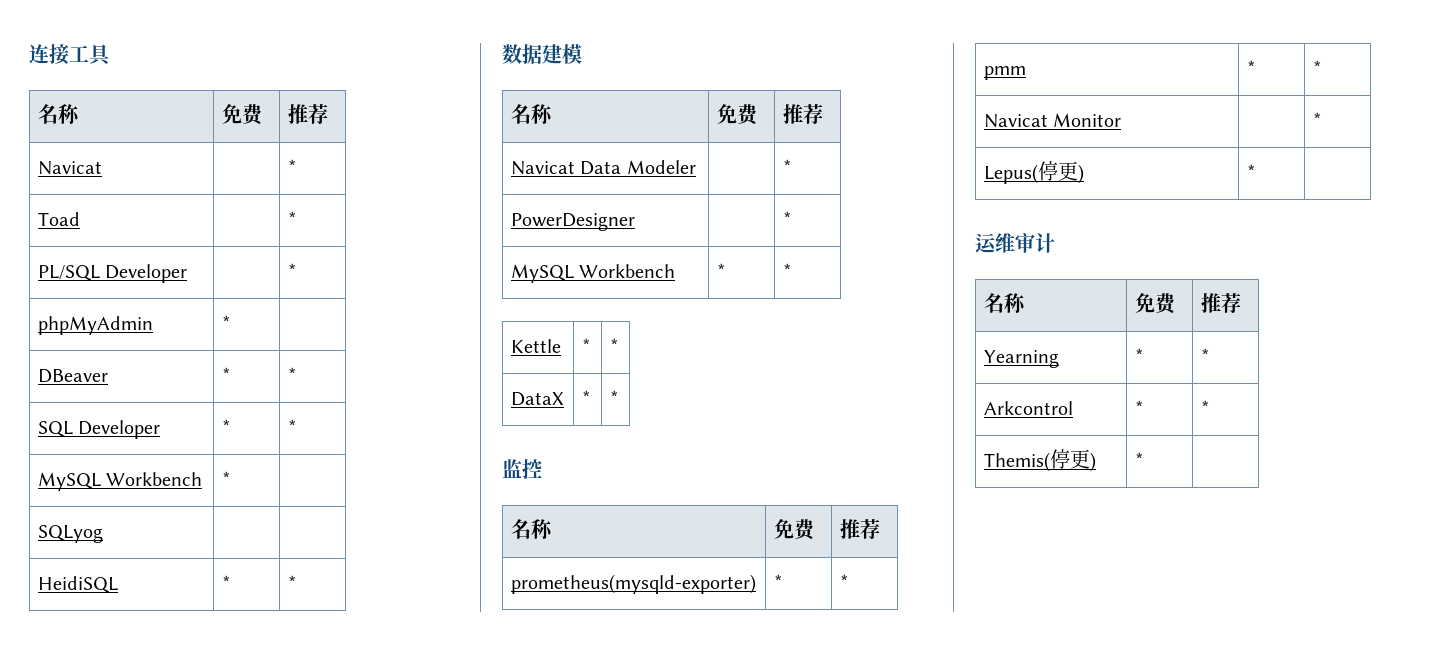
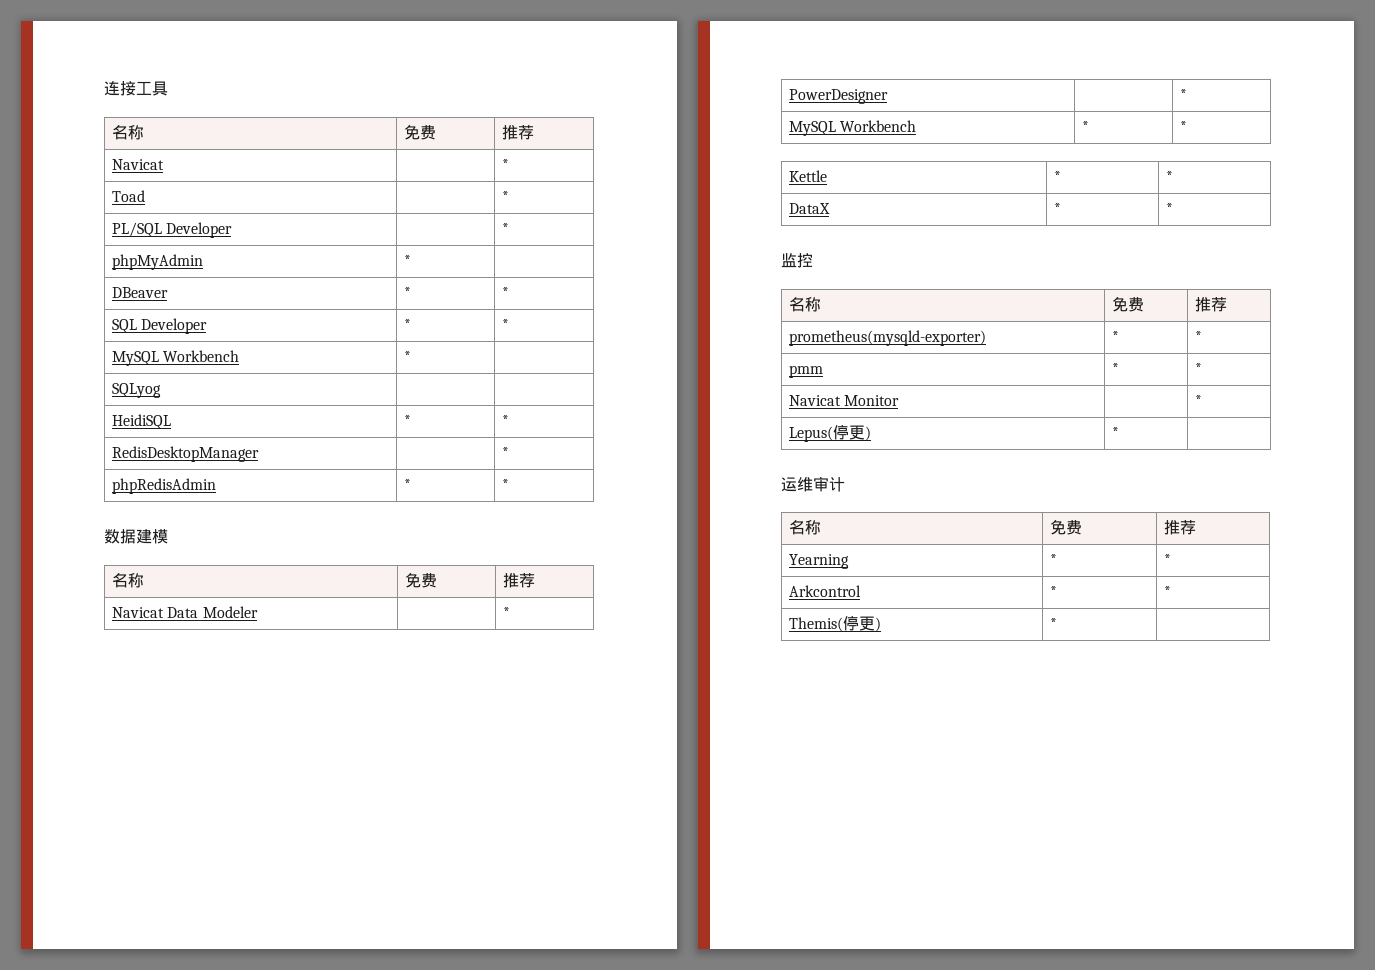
+ RedisDesktopManager | | *
+ phpRedisAdmin | * | *

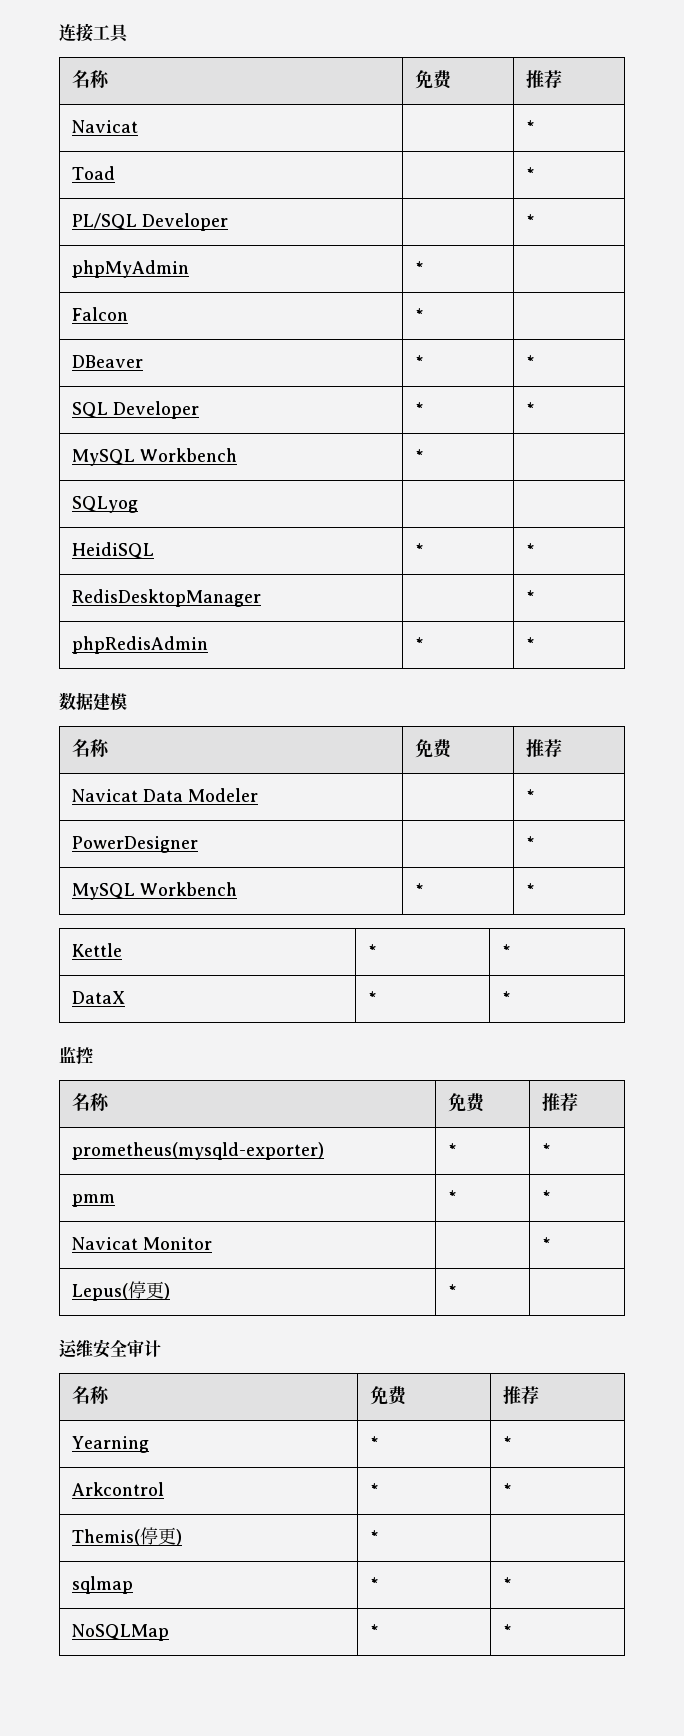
+ Falcon | * |
- 运维审计
+ 运维安全审计
+ sqlmap | * | *
+ NoSQLMap | * | *

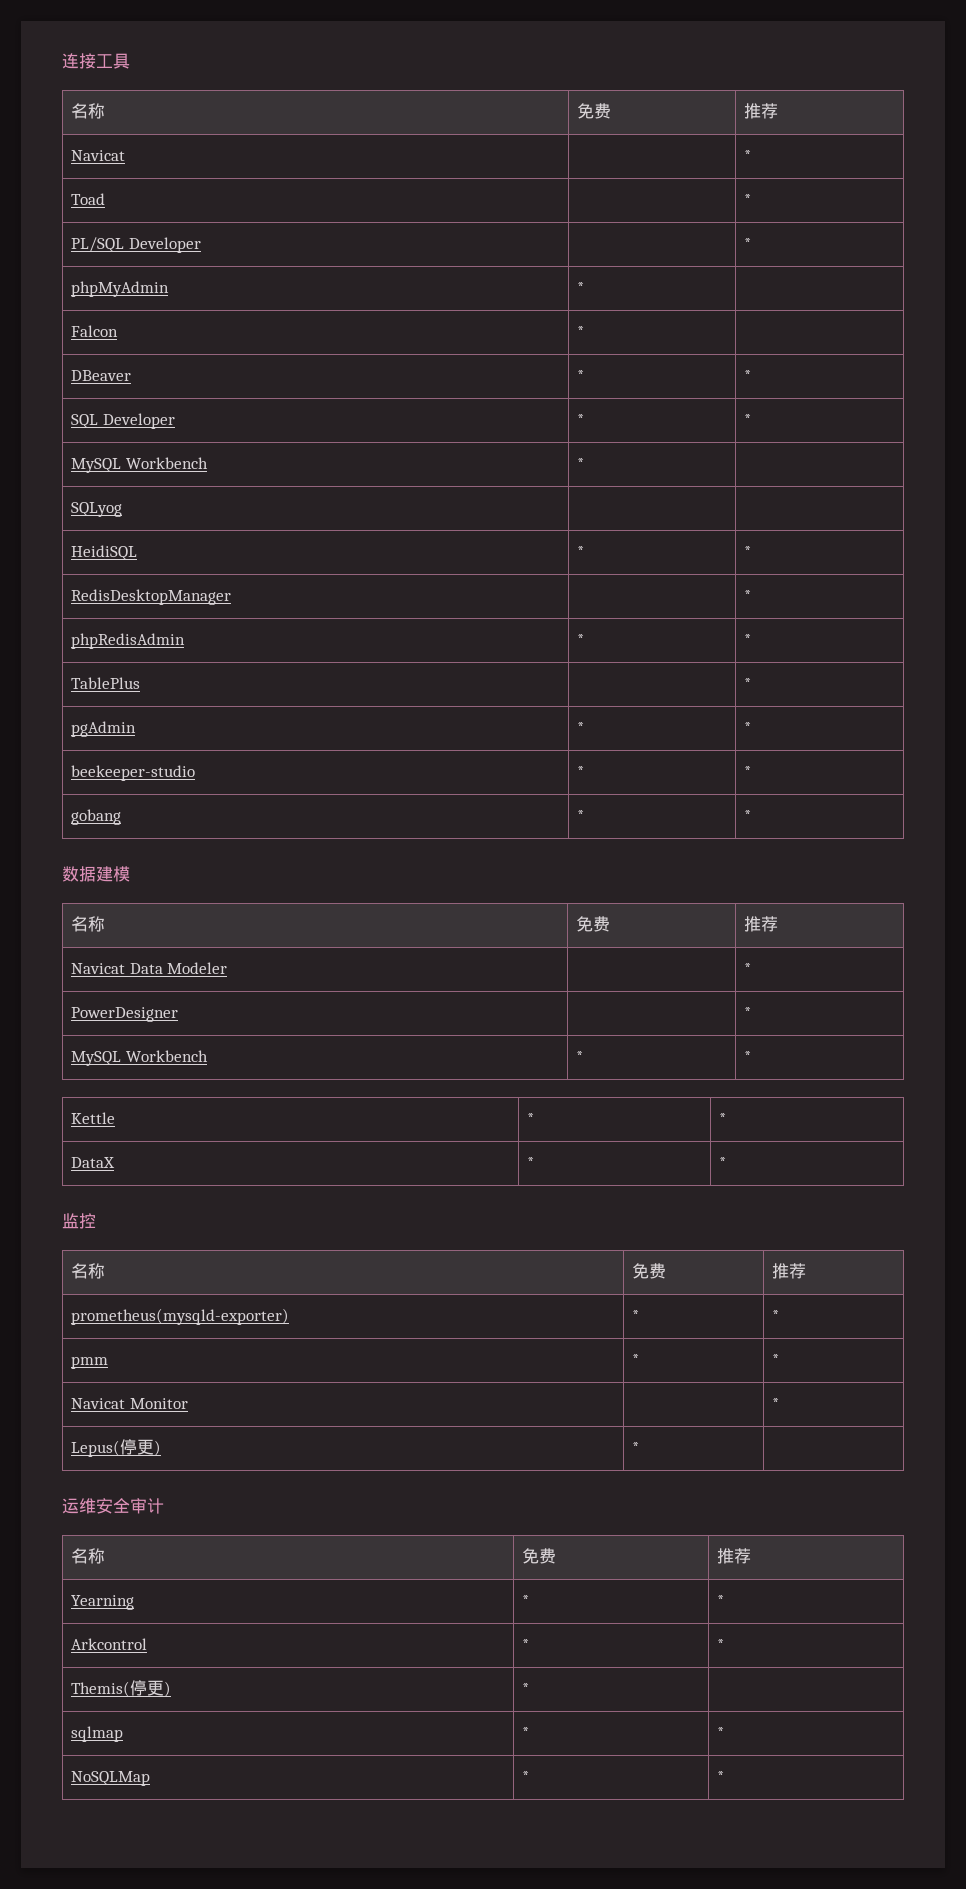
+ TablePlus | | *
+ pgAdmin | * | *
+ beekeeper-studio | * | *
+ gobang | * | *

